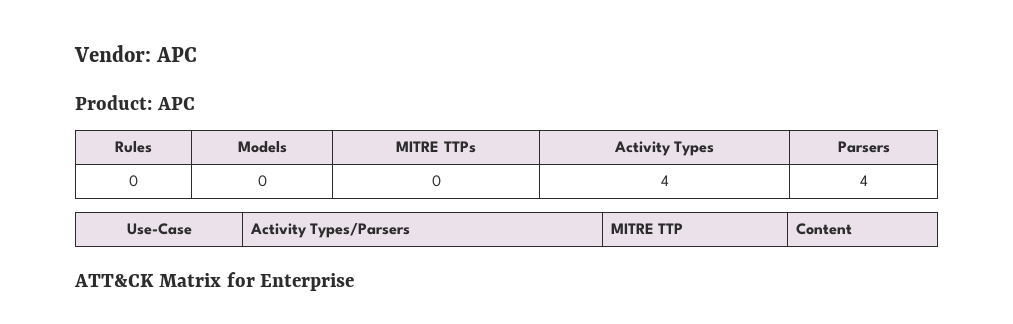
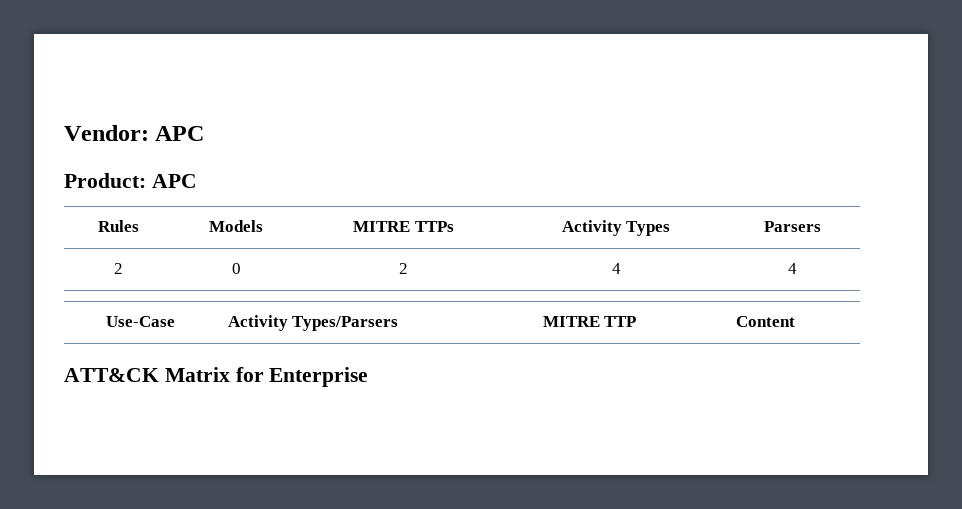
- 0 | 0 | 0 | 4 | 4
+ 2 | 0 | 2 | 4 | 4

